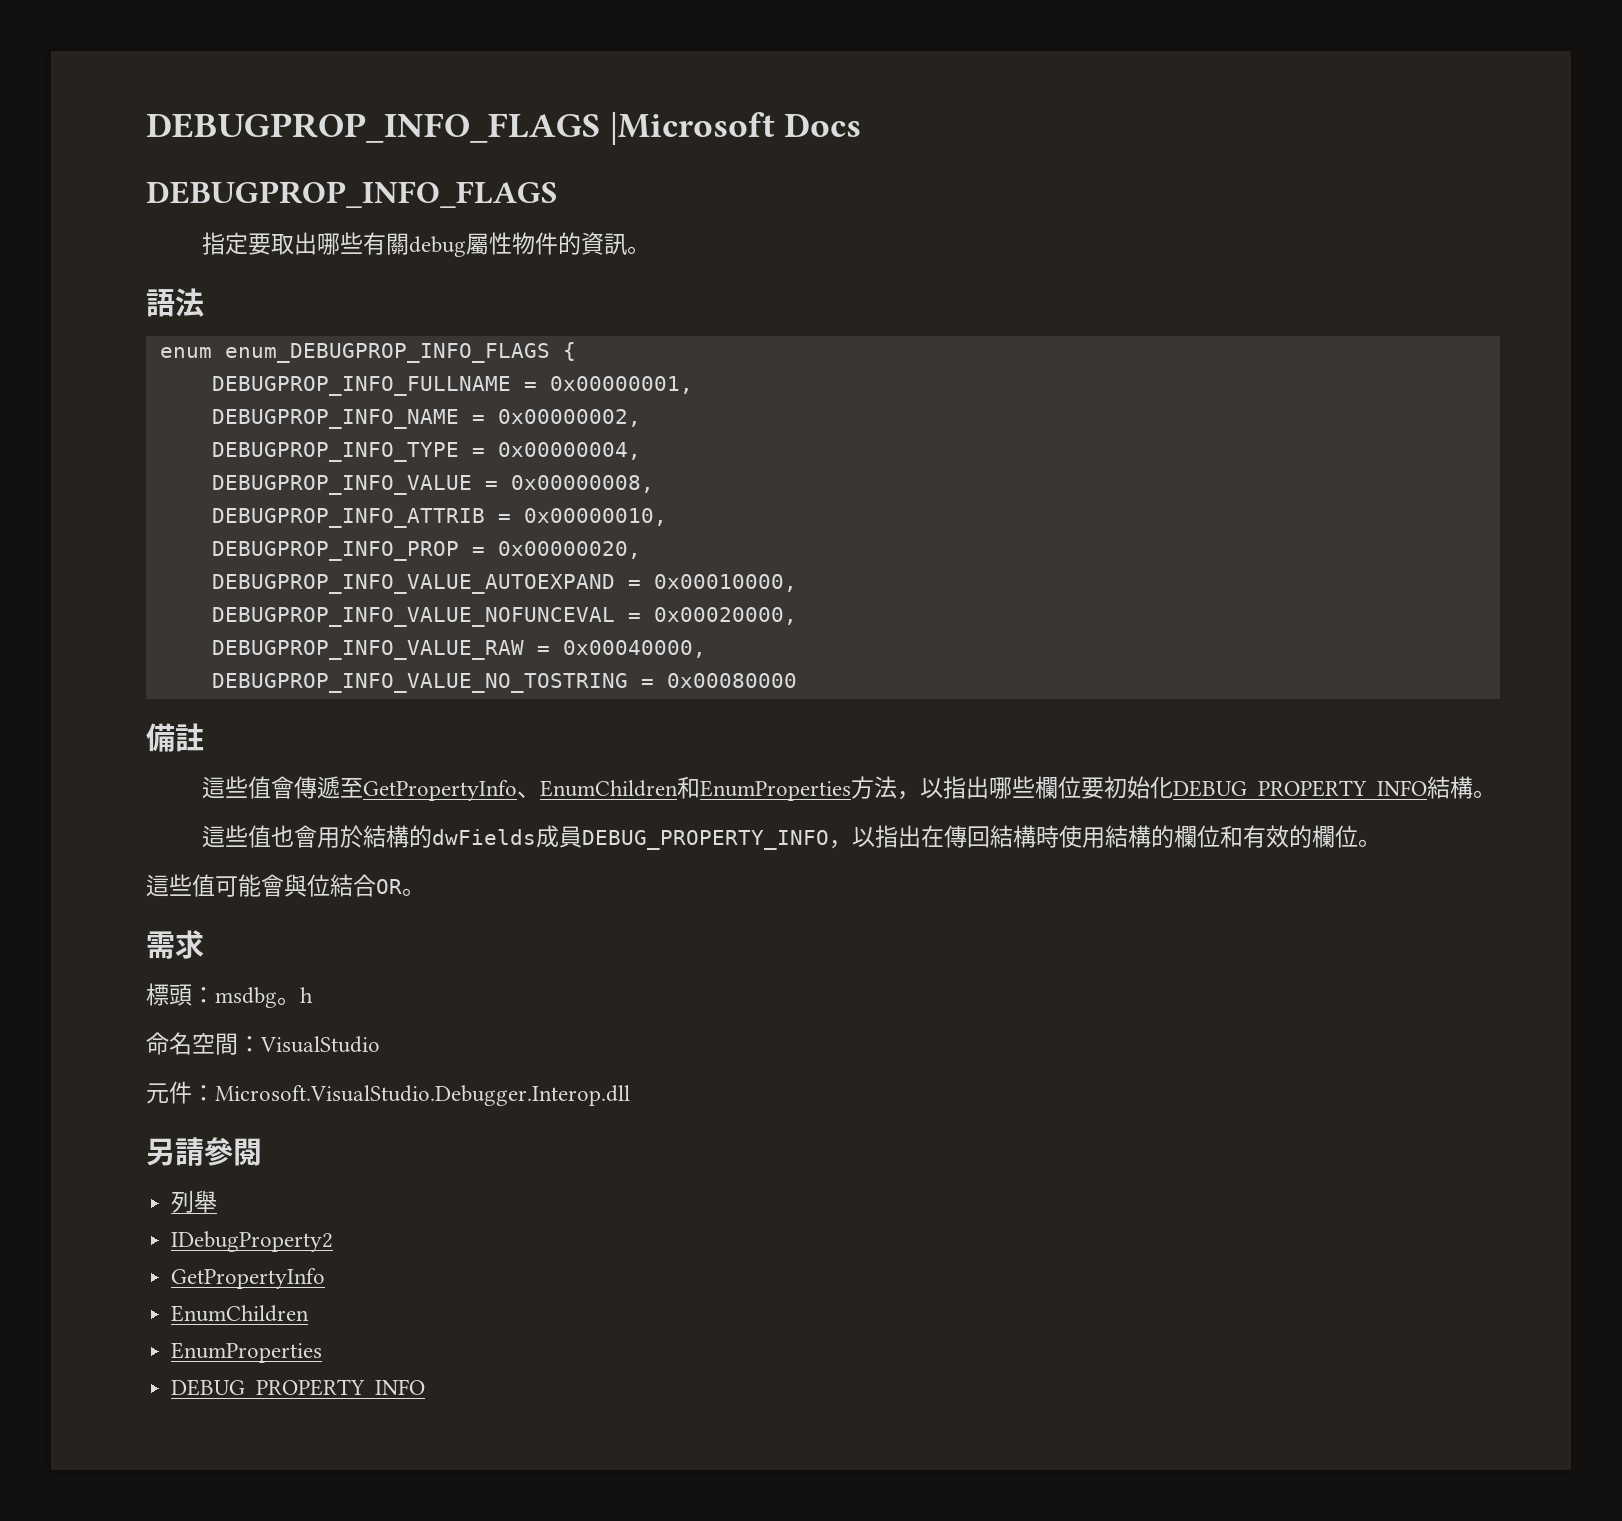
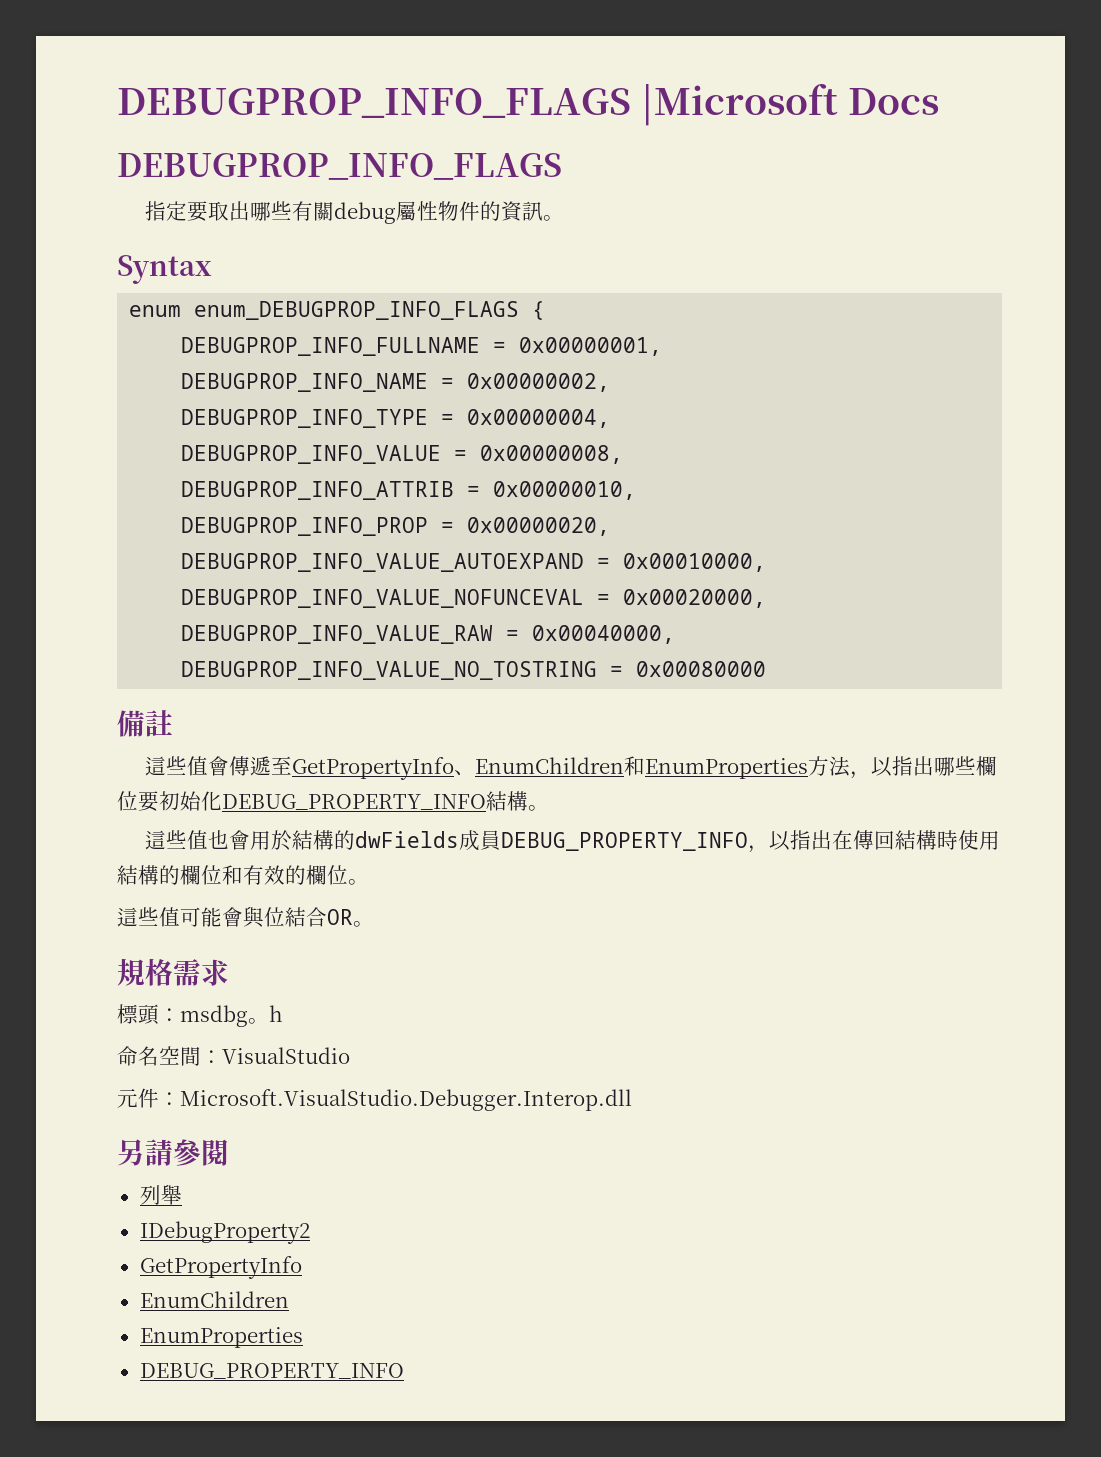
- 語法
+ Syntax
- 需求
+ 規格需求

